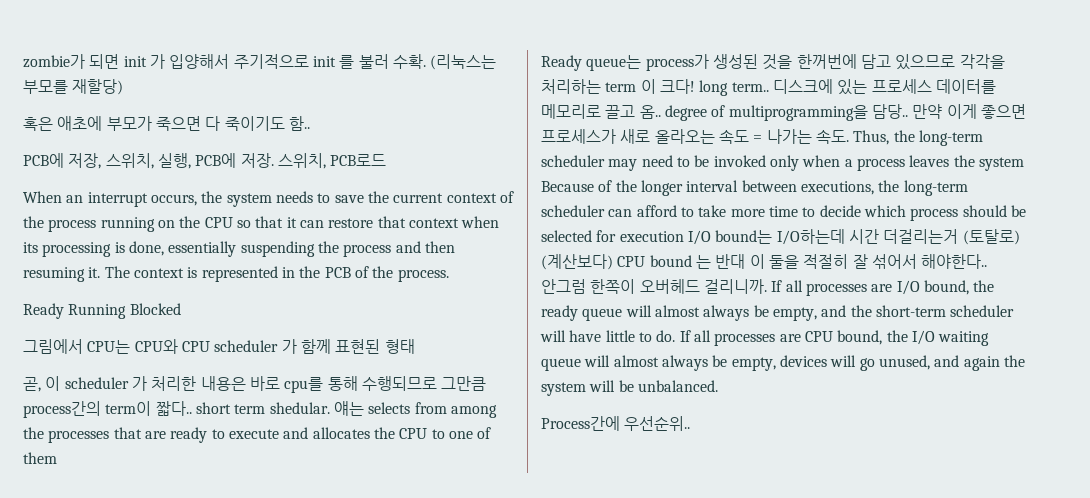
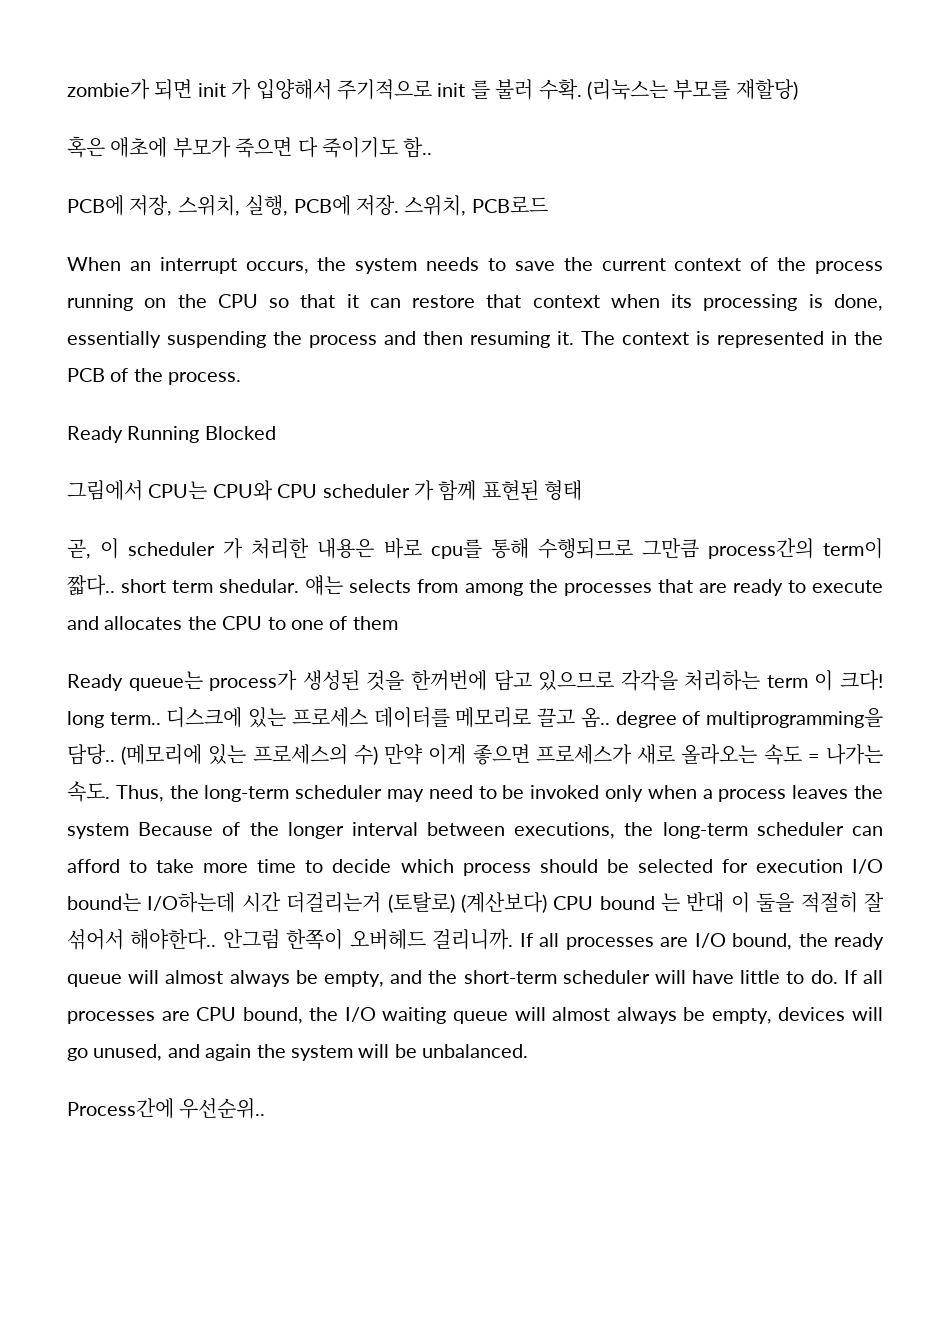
- 만약 이게 좋으면 프로세스가 새로 올라오는 속도 = 나가는 속도.
+ (메모리에 있는 프로세스의 수) 만약 이게 좋으면 프로세스가 새로 올라오는 속도 = 나가는 속도.

